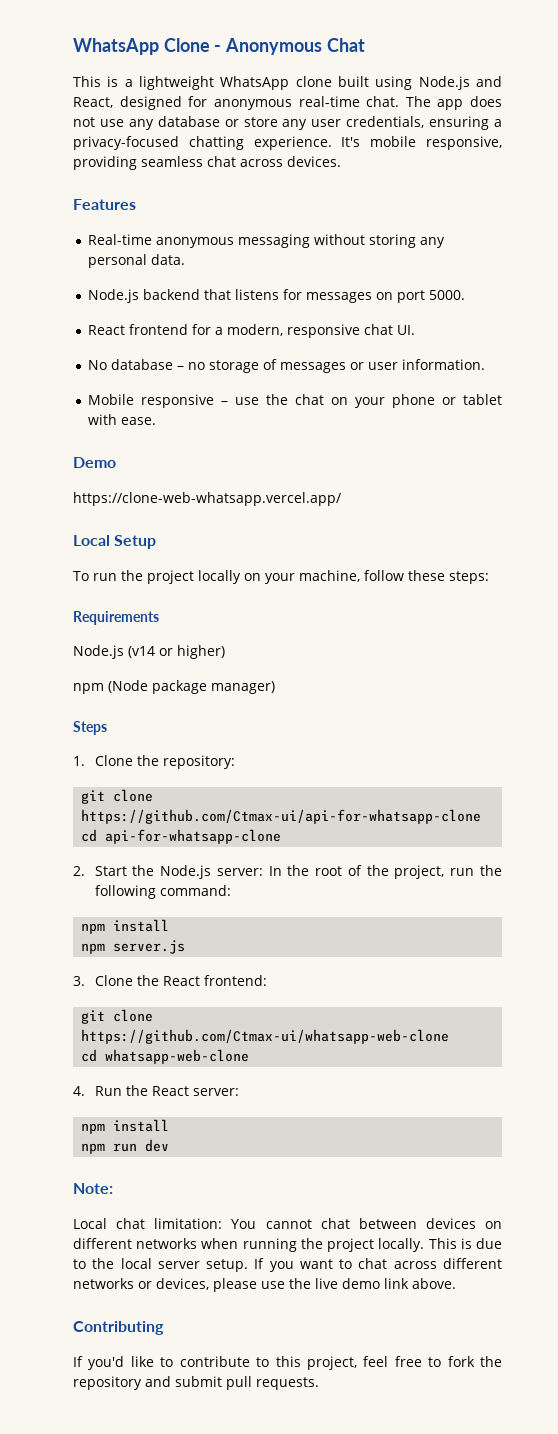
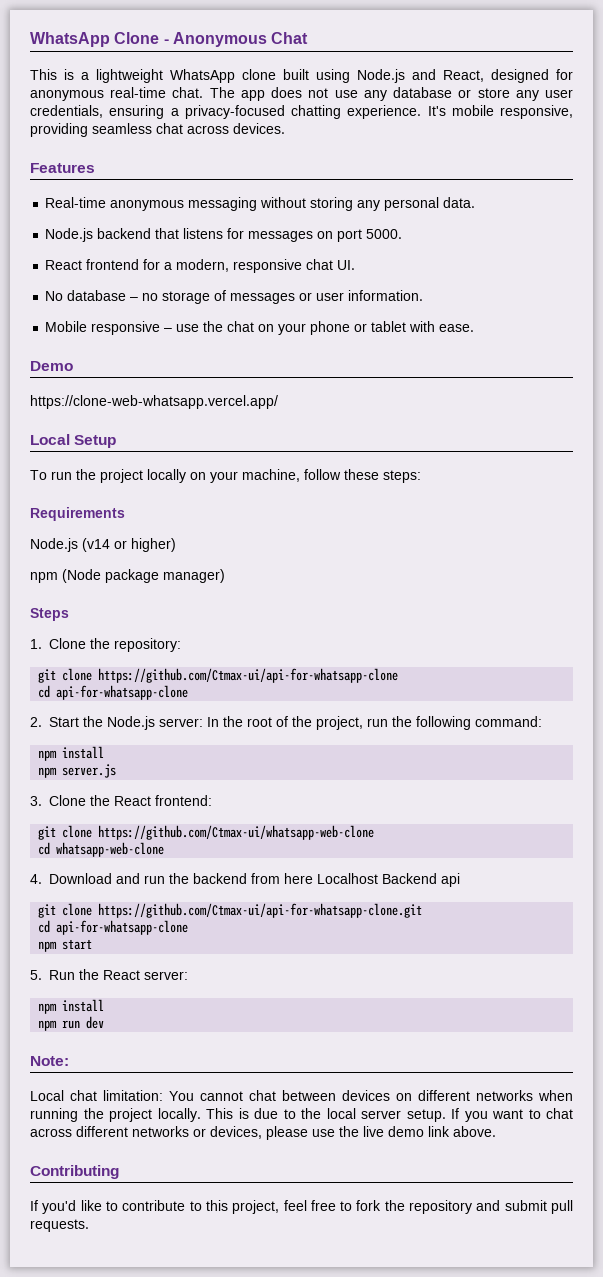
- 4. Run the React server:
+ 4. Download and run the backend from here Localhost Backend api
+ git clone https://github.com/Ctmax-ui/api-for-whatsapp-clone.git
+ cd api-for-whatsapp-clone
+ npm start
+ 5. Run the React server:

